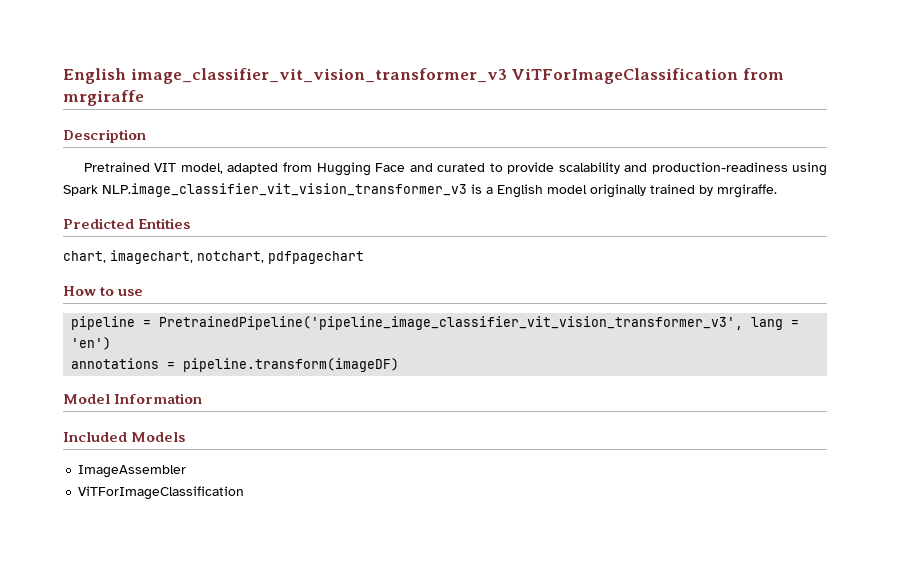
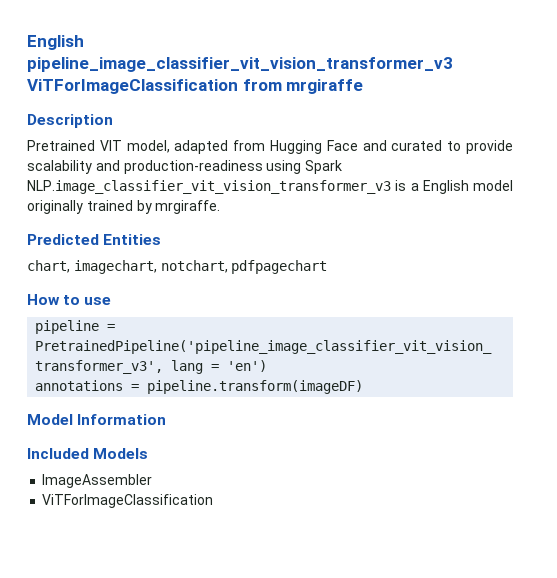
- English image_classifier_vit_vision_transformer_v3 ViTForImageClassification from mrgiraffe
+ English pipeline_image_classifier_vit_vision_transformer_v3 ViTForImageClassification from mrgiraffe

